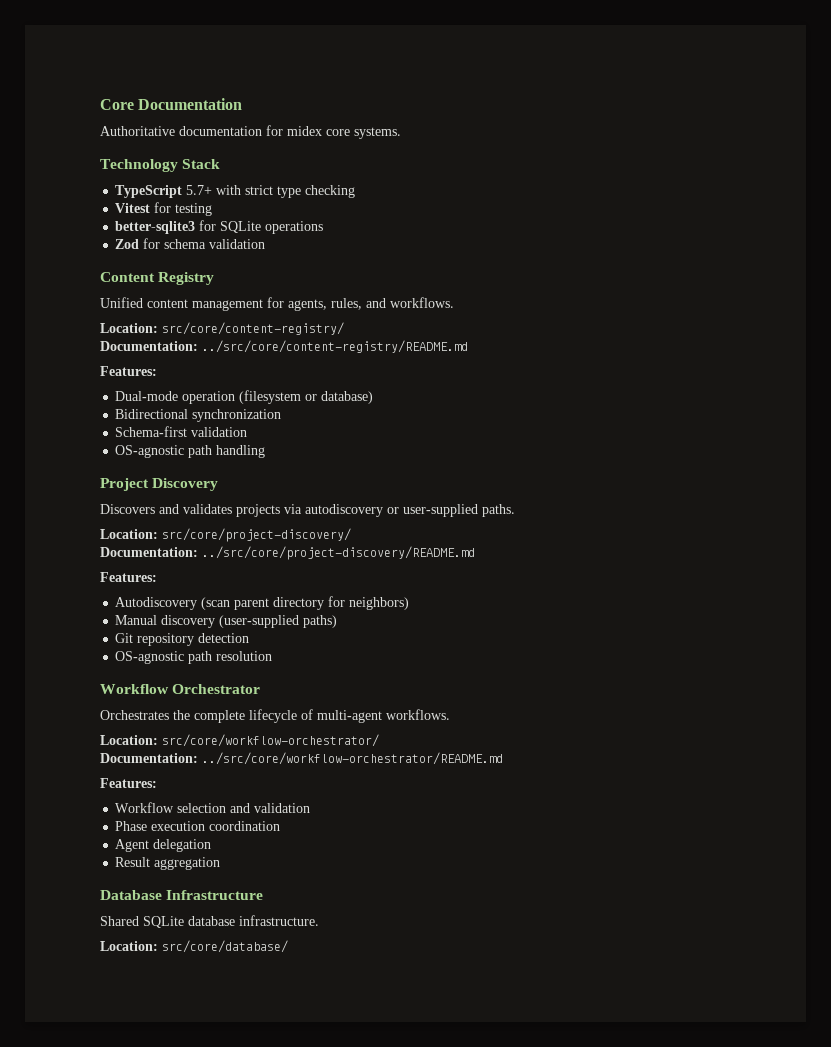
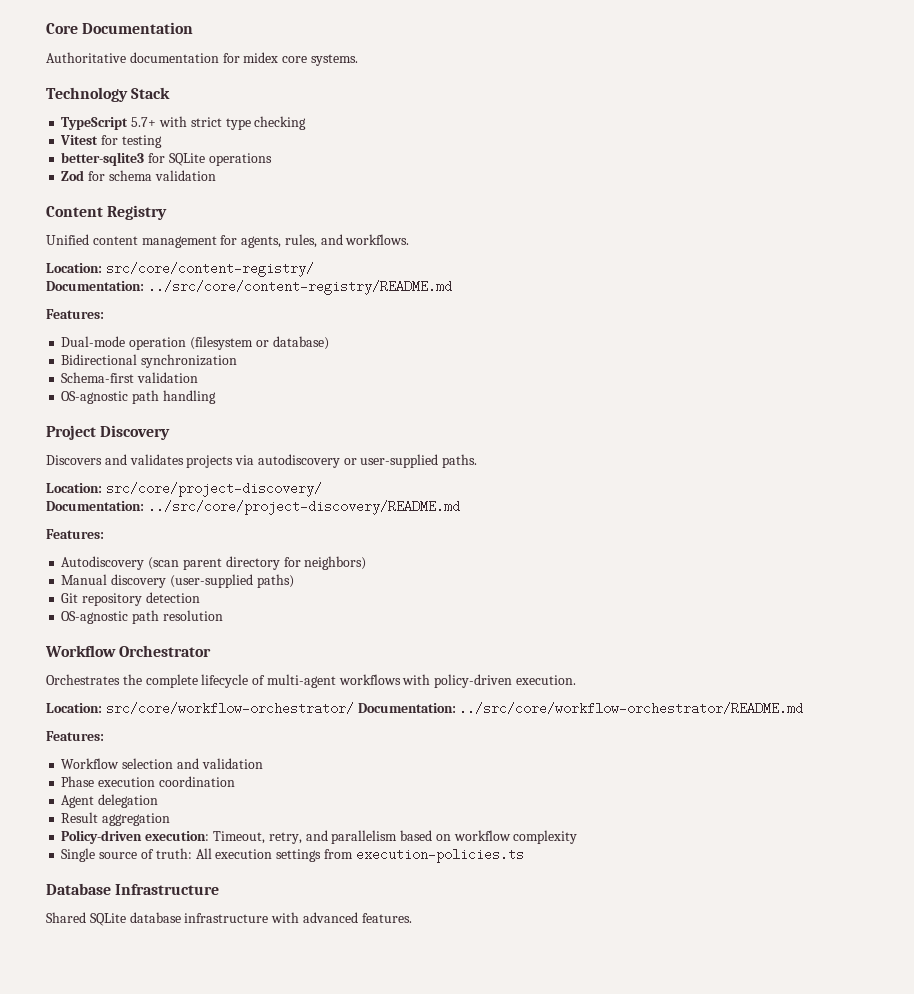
- Orchestrates the complete lifecycle of multi-agent workflows.
+ Orchestrates the complete lifecycle of multi-agent workflows with policy-driven execution.
- Location: src/core/workflow-orchestrator/
- Documentation: ../src/core/workflow-orchestrator/README.md
+ Location: src/core/workflow-orchestrator/ Documentation: ../src/core/workflow-orchestrator/README.md
+ Policy-driven execution: Timeout, retry, and parallelism based on workflow complexity
+ Single source of truth: All execution settings from execution-policies.ts
- Shared SQLite database infrastructure.
- Location: src/core/database/
+ Shared SQLite database infrastructure with advanced features.

